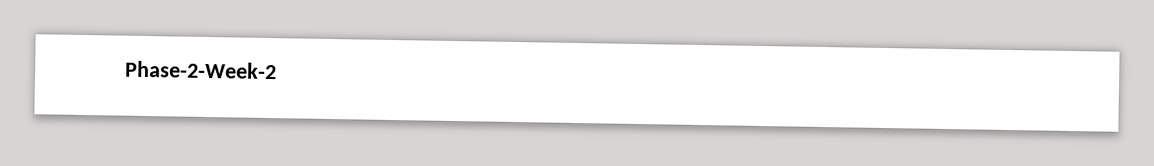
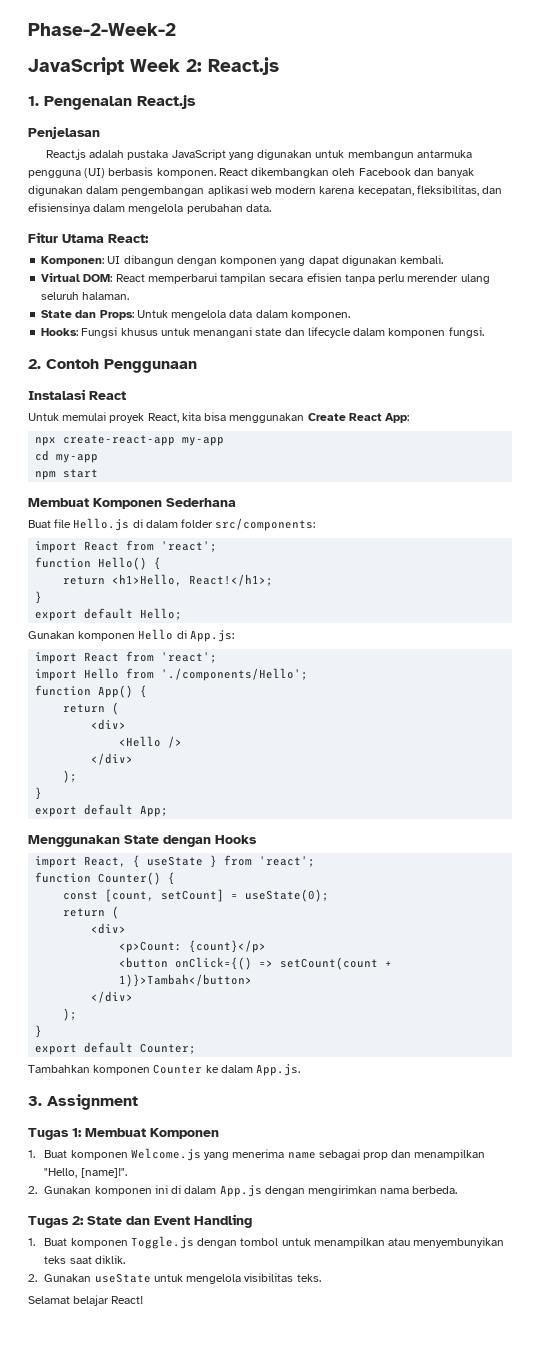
+ JavaScript Week 2: React.js
+ 1. Pengenalan React.js
+ Penjelasan
+ React.js adalah pustaka JavaScript yang digunakan untuk membangun antarmuka pengguna (UI) berbasis komponen. React dikembangkan oleh Facebook dan banyak digunakan dalam pengembangan aplikasi web modern karena kecepatan, fleksibilitas, dan efisiensinya dalam mengelola perubahan data.
+ Fitur Utama React:
+ Komponen: UI dibangun dengan komponen yang dapat digunakan kembali.
+ Virtual DOM: React memperbarui tampilan secara efisien tanpa perlu merender ulang seluruh halaman.
+ State dan Props: Untuk mengelola data dalam komponen.
+ Hooks: Fungsi khusus untuk menangani state dan lifecycle dalam komponen fungsi.
+ 2. Contoh Penggunaan
+ Instalasi React
+ Untuk memulai proyek React, kita bisa menggunakan Create React App:
+ npx create-react-app my-app
+ cd my-app
+ npm start
+ Membuat Komponen Sederhana
+ Buat file Hello.js di dalam folder src/components:
+ import React from 'react';
+ function Hello() {
+ return <h1>Hello, React!</h1>;
+ }
+ export default Hello;
+ Gunakan komponen Hello di App.js:
+ import React from 'react';
+ import Hello from './components/Hello';
+ function App() {
+ return (
+ <div>
+ <Hello />
+ </div>
+ );
+ }
+ export default App;
+ Menggunakan State dengan Hooks
+ import React, { useState } from 'react';
+ function Counter() {
+ const [count, setCount] = useState(0);
+ return (
+ <div>
+ <p>Count: {count}</p>
+ <button onClick={() => setCount(count + 1)}>Tambah</button>
+ </div>
+ );
+ }
+ export default Counter;
+ Tambahkan komponen Counter ke dalam App.js.
+ 3. Assignment
+ Tugas 1: Membuat Komponen
+ 1. Buat komponen Welcome.js yang menerima name sebagai prop dan menampilkan "Hello, [name]!".
+ 2. Gunakan komponen ini di dalam App.js dengan mengirimkan nama berbeda.
+ Tugas 2: State dan Event Handling
+ 1. Buat komponen Toggle.js dengan tombol untuk menampilkan atau menyembunyikan teks saat diklik.
+ 2. Gunakan useState untuk mengelola visibilitas teks.
+ Selamat belajar React!

